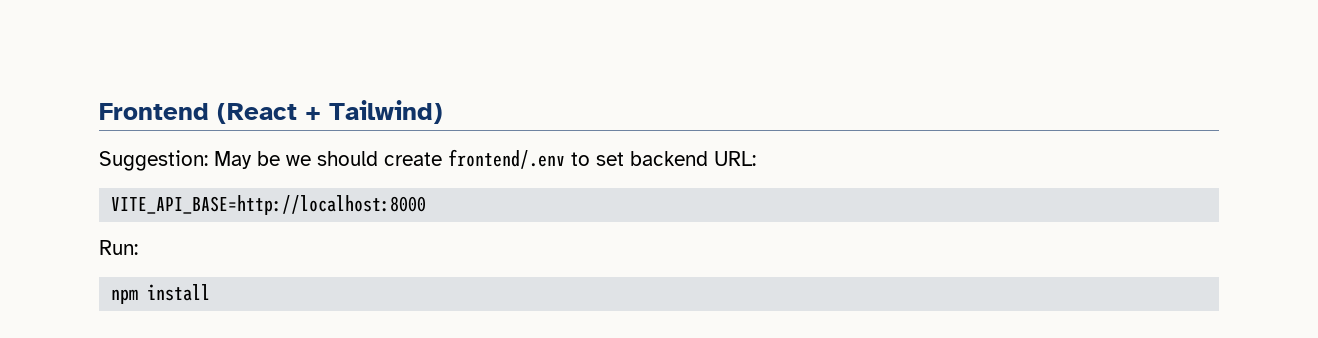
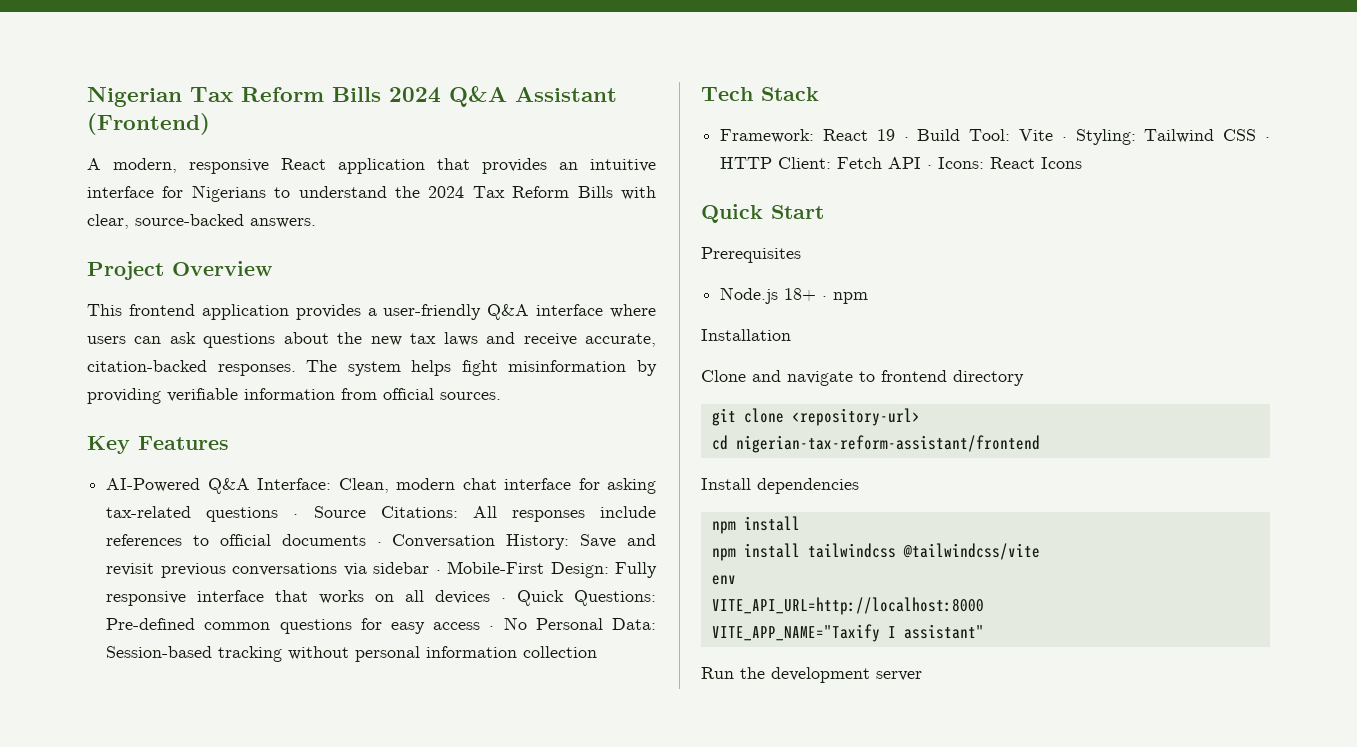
- Frontend (React + Tailwind)
- Suggestion: May be we should create frontend/.env to set backend URL:
- VITE_API_BASE=http://localhost:8000
- Run:
+ Nigerian Tax Reform Bills 2024 Q&A Assistant (Frontend)
+ A modern, responsive React application that provides an intuitive interface for Nigerians to understand the 2024 Tax Reform Bills with clear, source-backed answers.
+ Project Overview
+ This frontend application provides a user-friendly Q&A interface where users can ask questions about the new tax laws and receive accurate, citation-backed responses. The system helps fight misinformation by providing verifiable information from official sources.
+ Key Features
+ AI-Powered Q&A Interface: Clean, modern chat interface for asking tax-related questions · Source Citations: All responses include references to official documents · Conversation History: Save and revisit previous conversations via sidebar · Mobile-First Design: Fully responsive interface that works on all devices · Quick Questions: Pre-defined common questions for easy access · No Personal Data: Session-based tracking without personal information collection
+ Tech Stack
+ Framework: React 19 · Build Tool: Vite · Styling: Tailwind CSS · HTTP Client: Fetch API · Icons: React Icons
+ Quick Start
+ Prerequisites
+ Node.js 18+ · npm
+ Installation
+ Clone and navigate to frontend directory
+ git clone <repository-url>
+ cd nigerian-tax-reform-assistant/frontend
+ Install dependencies
  npm install
+ npm install tailwindcss @tailwindcss/vite
+ env
+ VITE_API_URL=http://localhost:8000
+ VITE_APP_NAME="Taxify I assistant"
+ Run the development server

